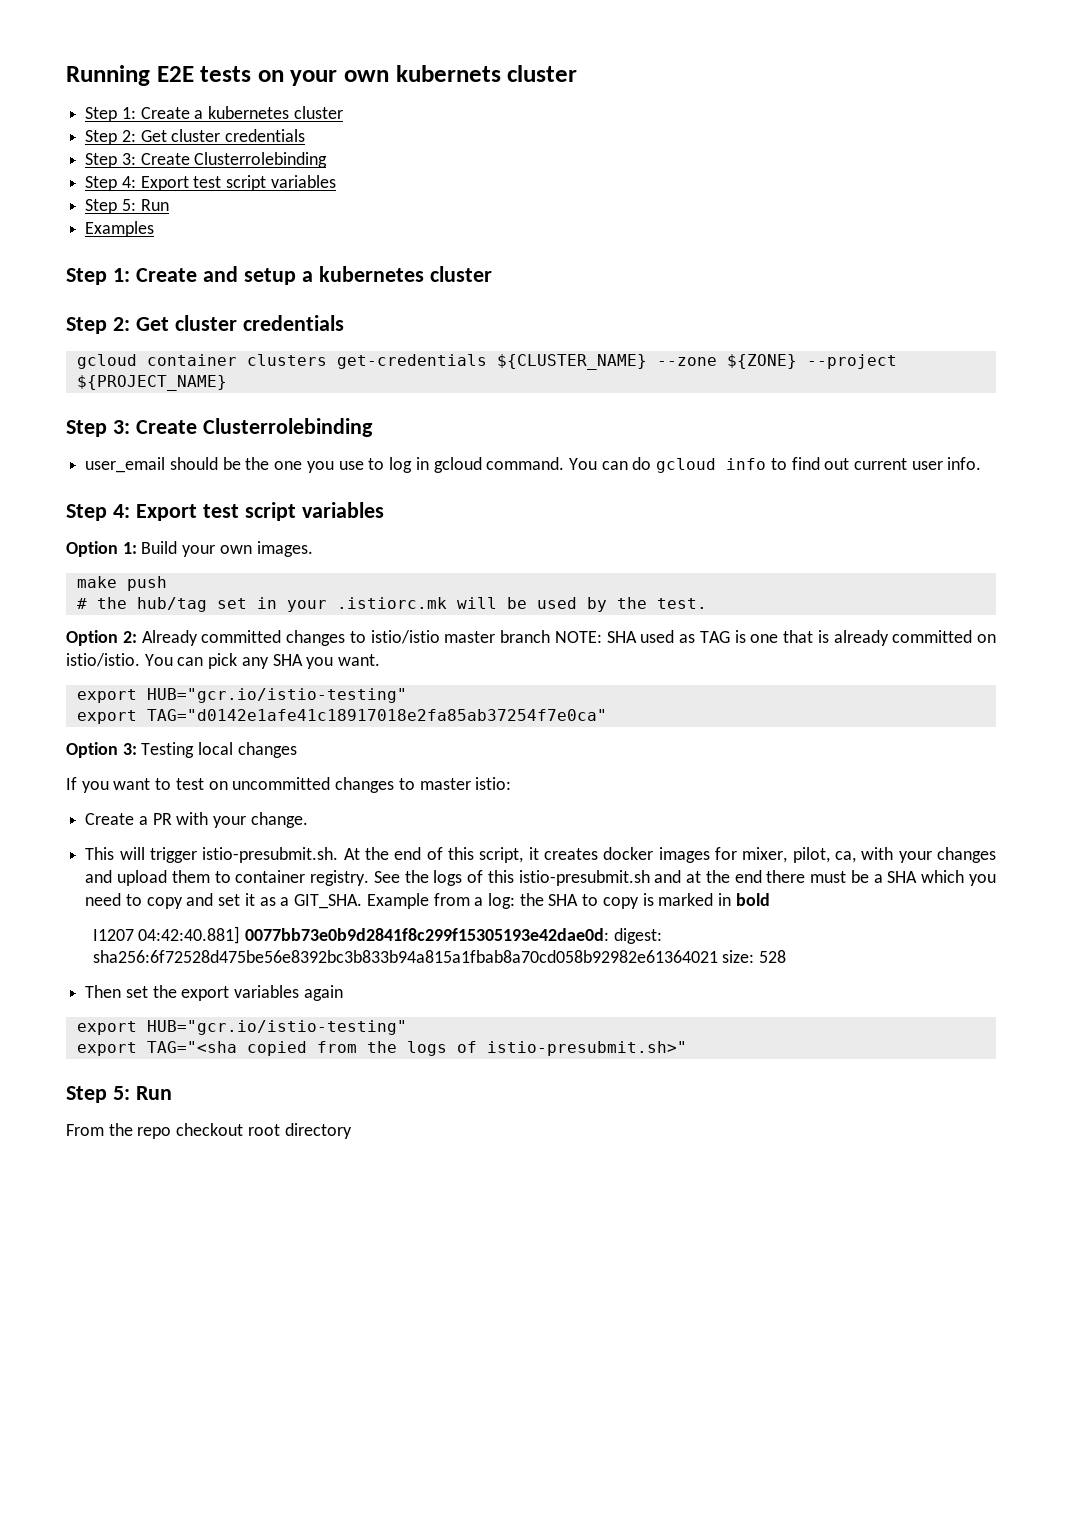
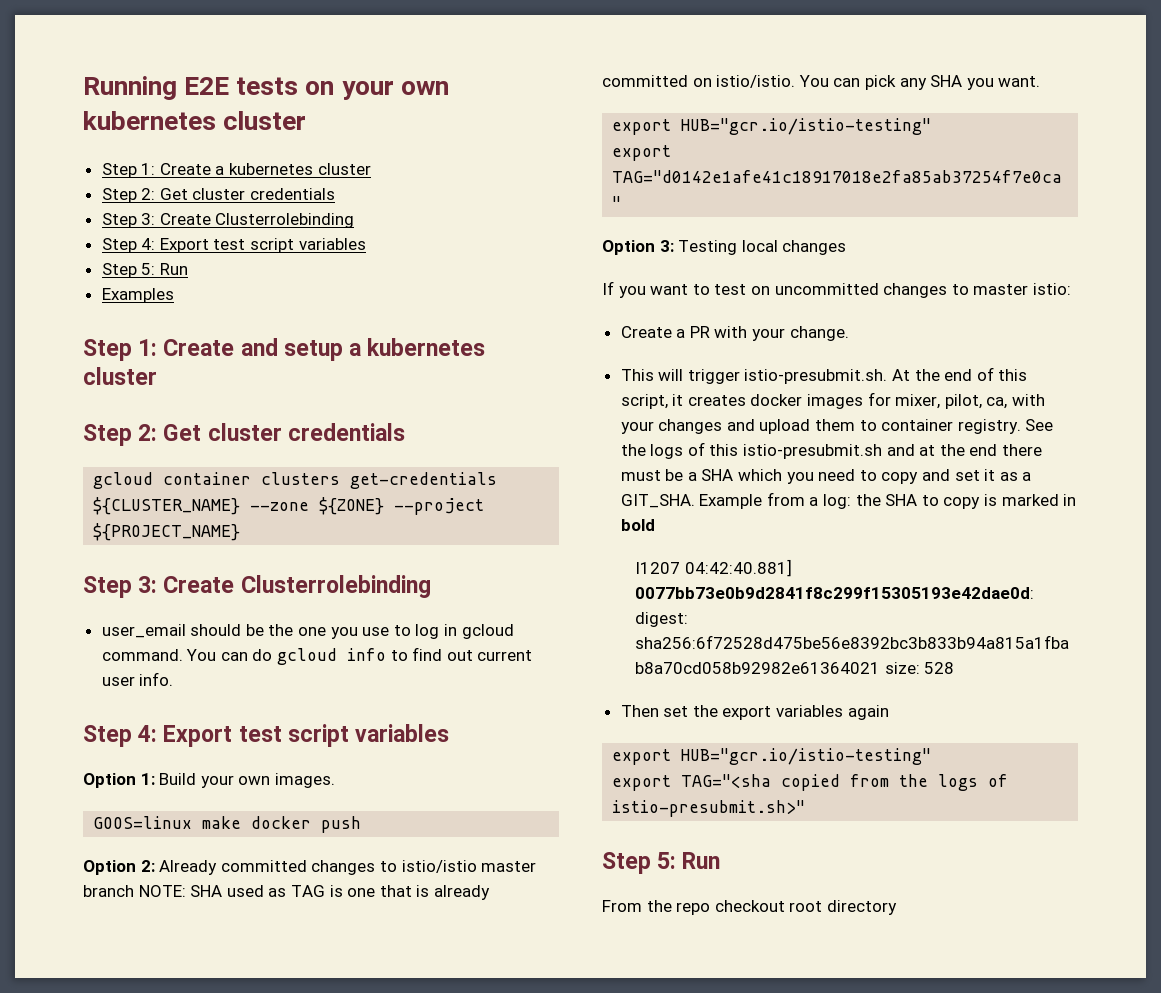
- Running E2E tests on your own kubernets cluster
+ Running E2E tests on your own kubernetes cluster
- make push
- # the hub/tag set in your .istiorc.mk will be used by the test.
+ GOOS=linux make docker push

